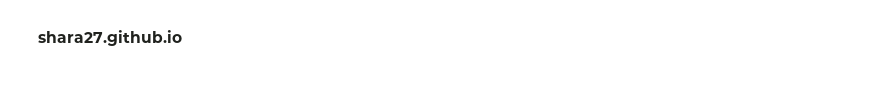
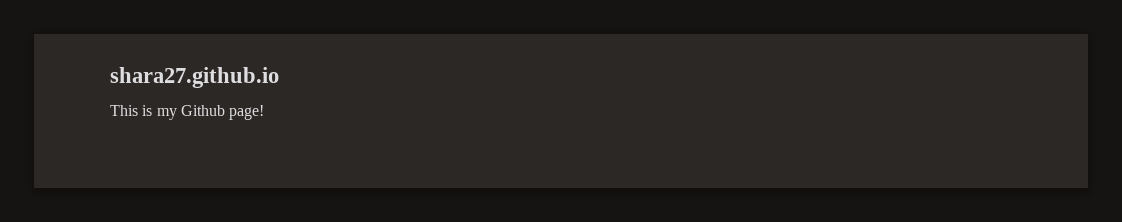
+ This is my Github page!

